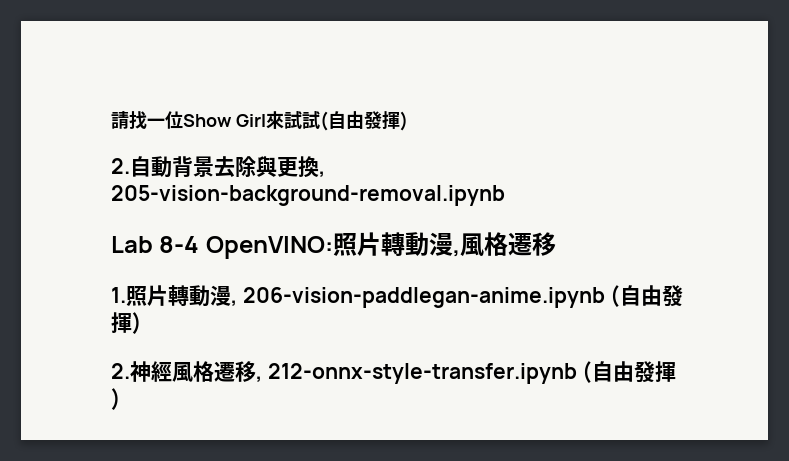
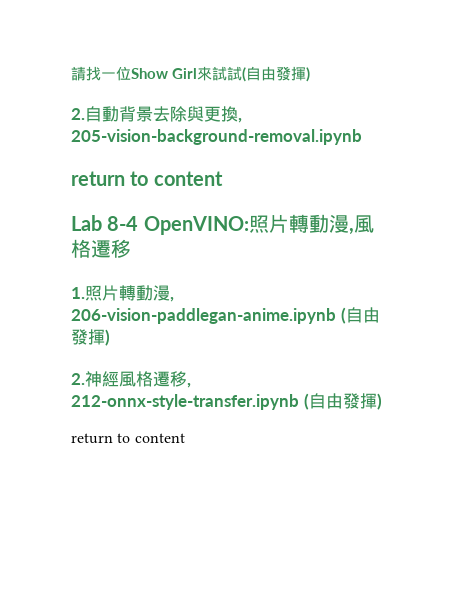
  2.自動背景去除與更換, 205-vision-background-removal.ipynb
+ return to content
  2.神經風格遷移, 212-onnx-style-transfer.ipynb (自由發揮)
+ return to content

